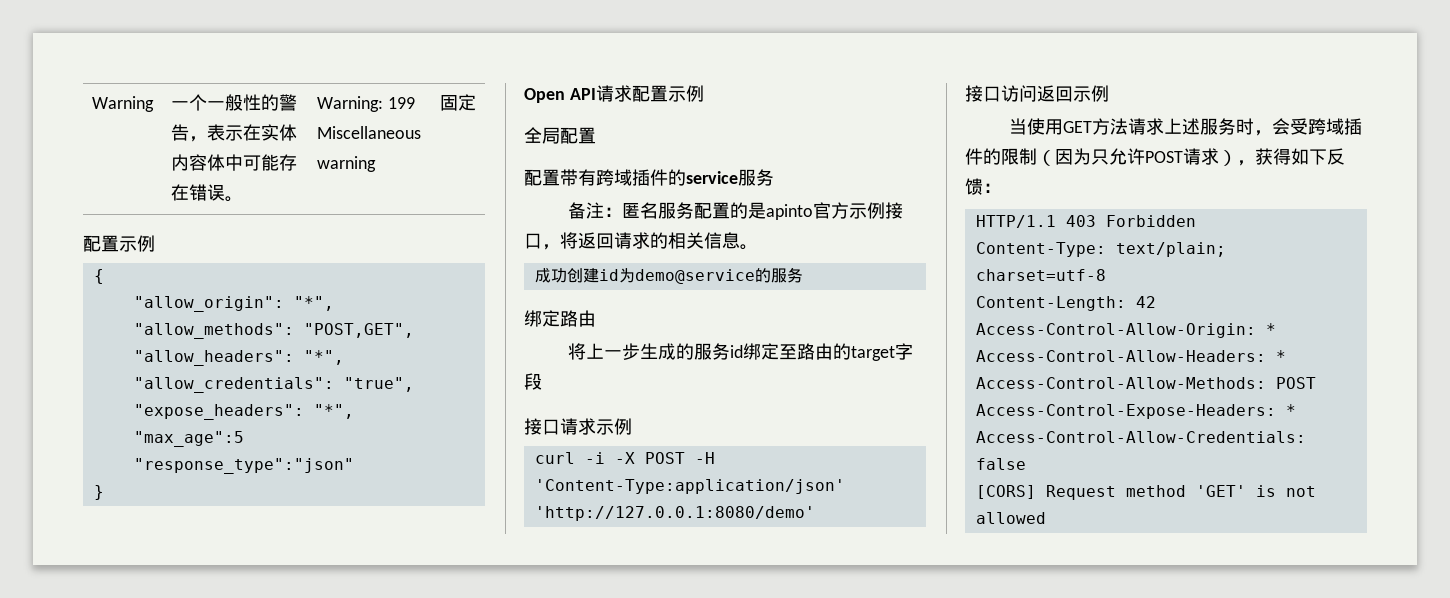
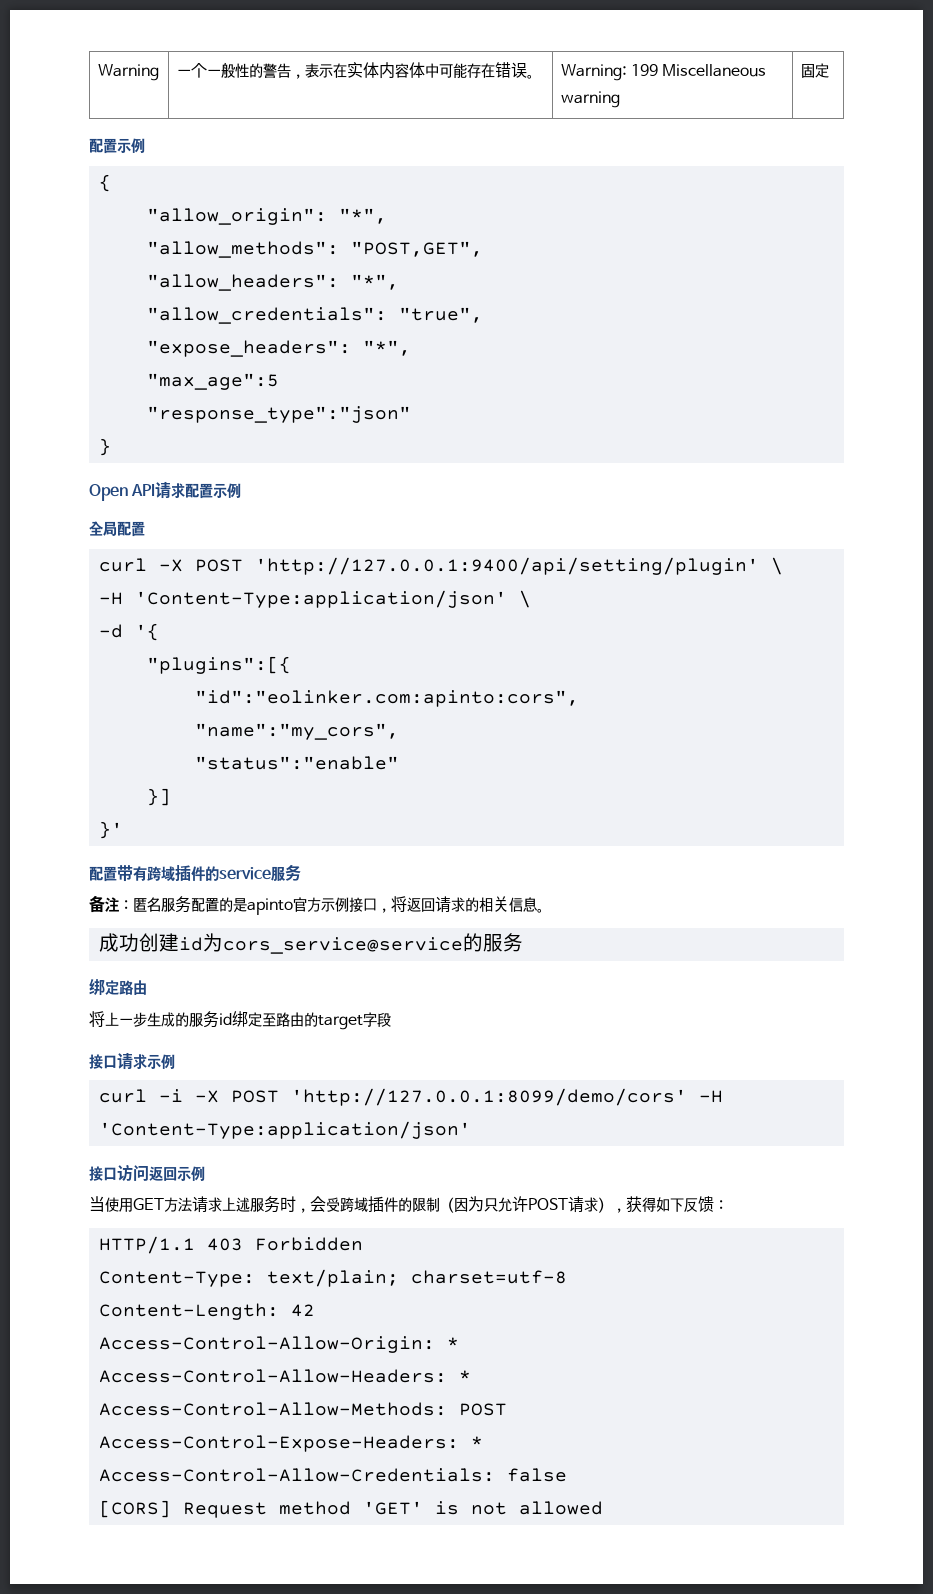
+ curl -X POST 'http://127.0.0.1:9400/api/setting/plugin' \
+ -H 'Content-Type:application/json' \
+ -d '{
+ "plugins":[{
+ "id":"eolinker.com:apinto:cors",
+ "name":"my_cors",
+ "status":"enable"
+ }]
+ }'
- 成功创建id为demo@service的服务
+ 成功创建id为cors_service@service的服务
- curl -i -X POST -H 'Content-Type:application/json' 'http://127.0.0.1:8080/demo'
+ curl -i -X POST 'http://127.0.0.1:8099/demo/cors' -H 'Content-Type:application/json'

